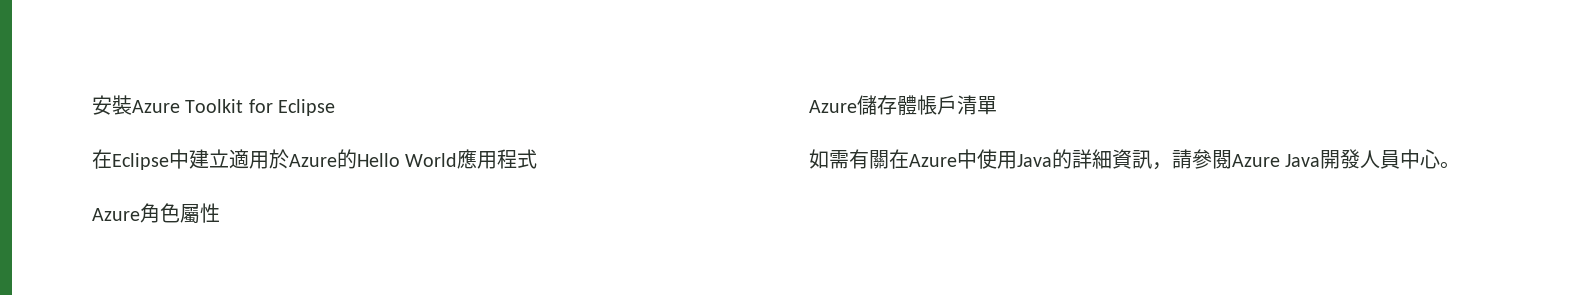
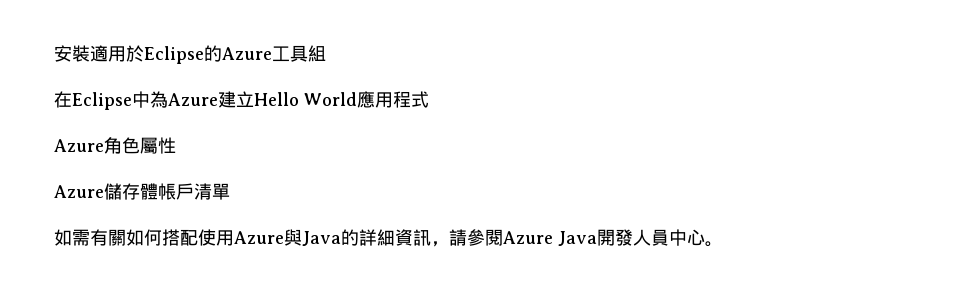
- 安裝Azure Toolkit for Eclipse
- 在Eclipse中建立適用於Azure的Hello World應用程式
+ 安裝適用於Eclipse的Azure工具組
+ 在Eclipse中為Azure建立Hello World應用程式
- 如需有關在Azure中使用Java的詳細資訊，請參閱Azure Java開發人員中心。
+ 如需有關如何搭配使用Azure與Java的詳細資訊，請參閱Azure Java開發人員中心。

